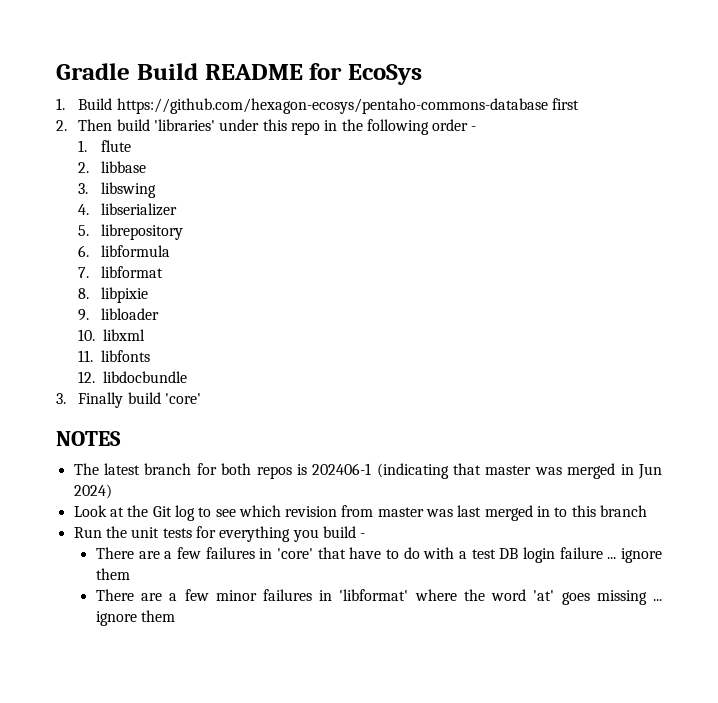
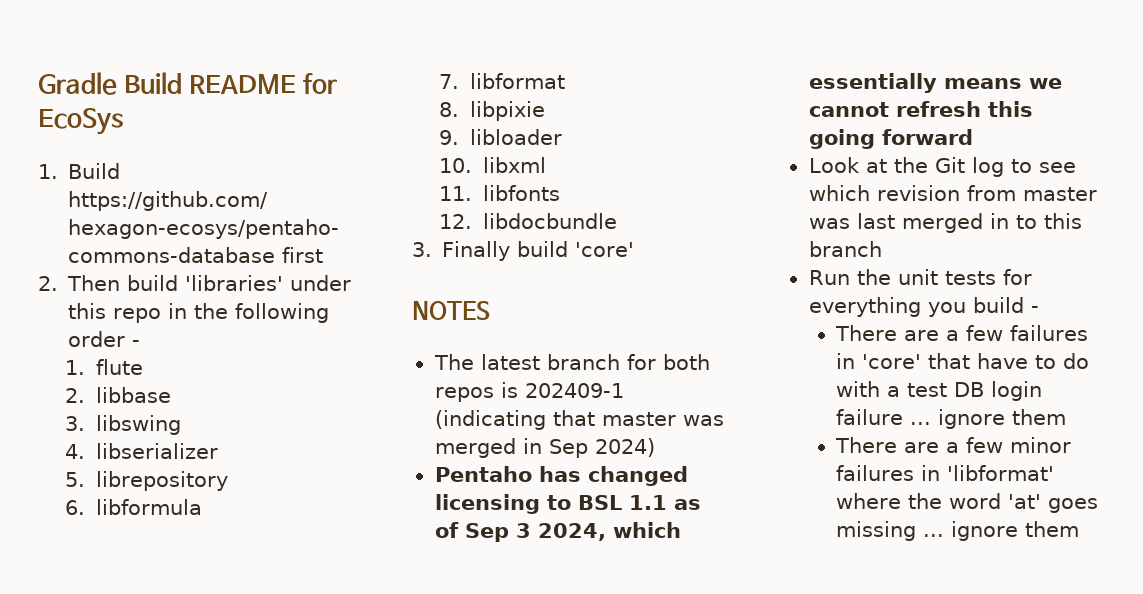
- The latest branch for both repos is 202406-1 (indicating that master was merged in Jun 2024)
+ The latest branch for both repos is 202409-1 (indicating that master was merged in Sep 2024)
+ Pentaho has changed licensing to BSL 1.1 as of Sep 3 2024, which essentially means we cannot refresh this going forward

